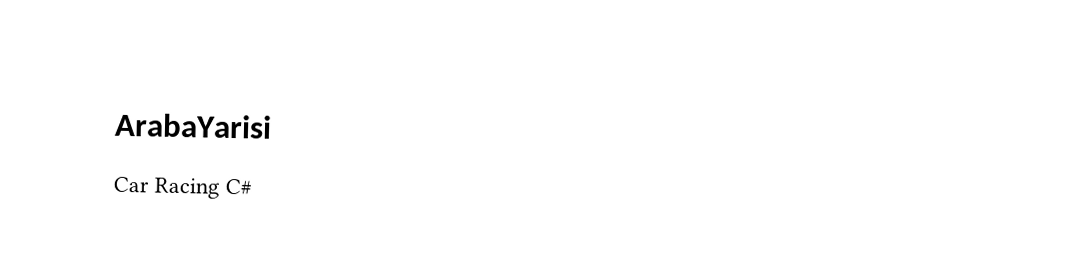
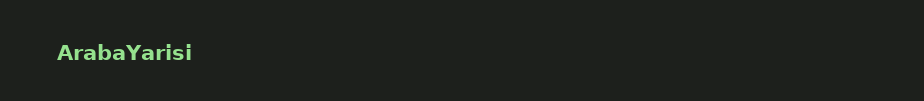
- Car Racing C#

